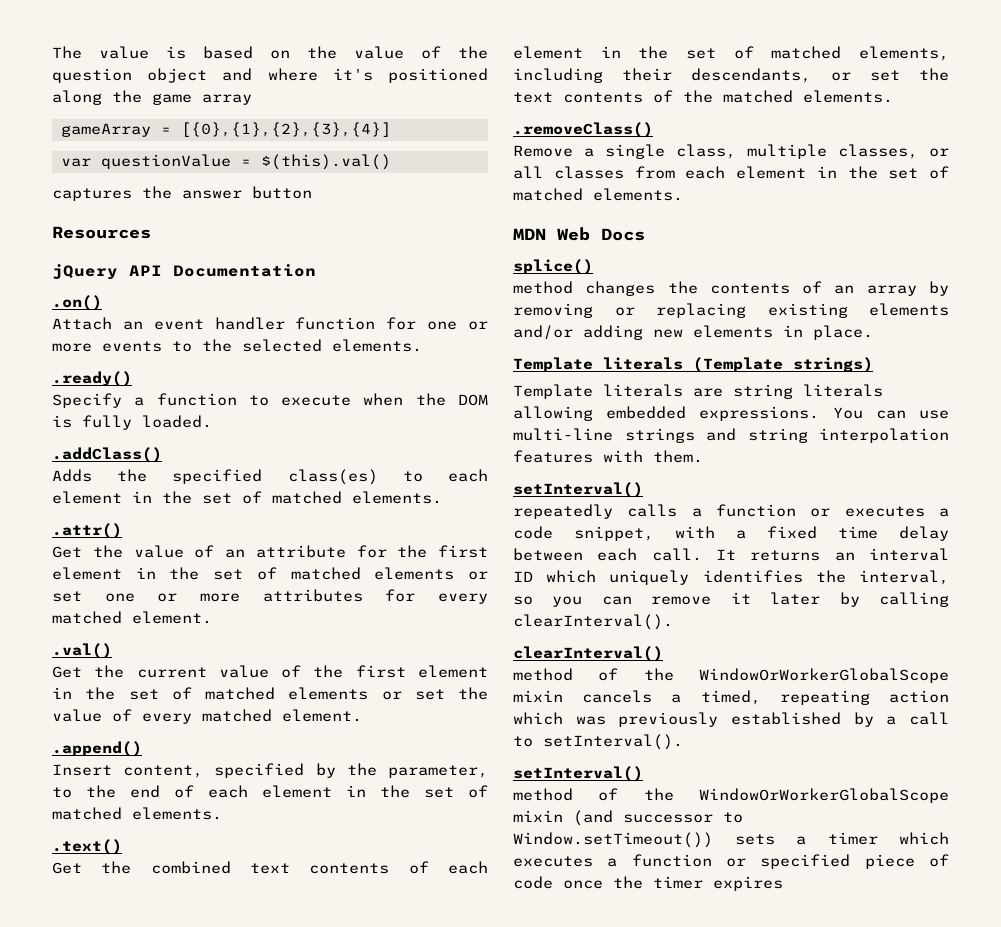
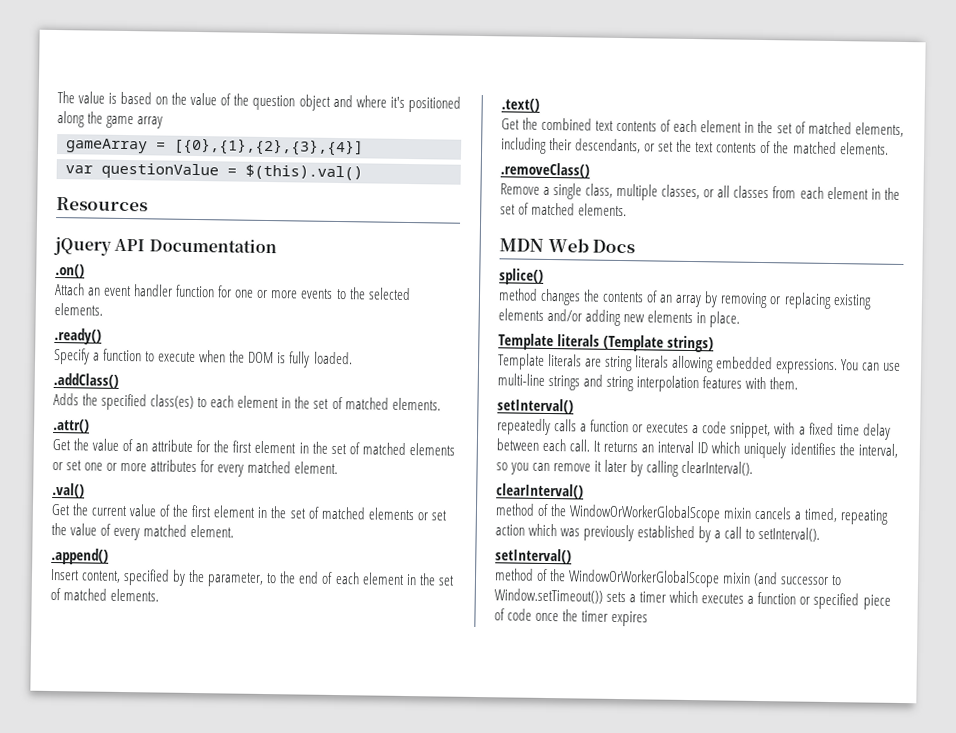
- captures the answer button

